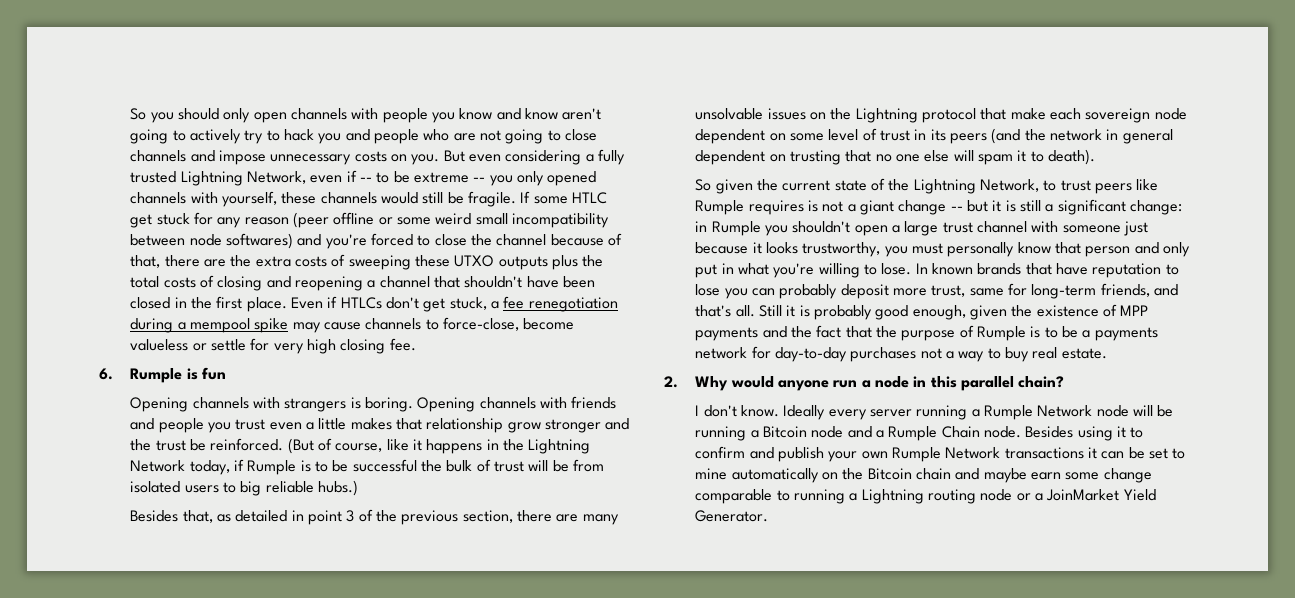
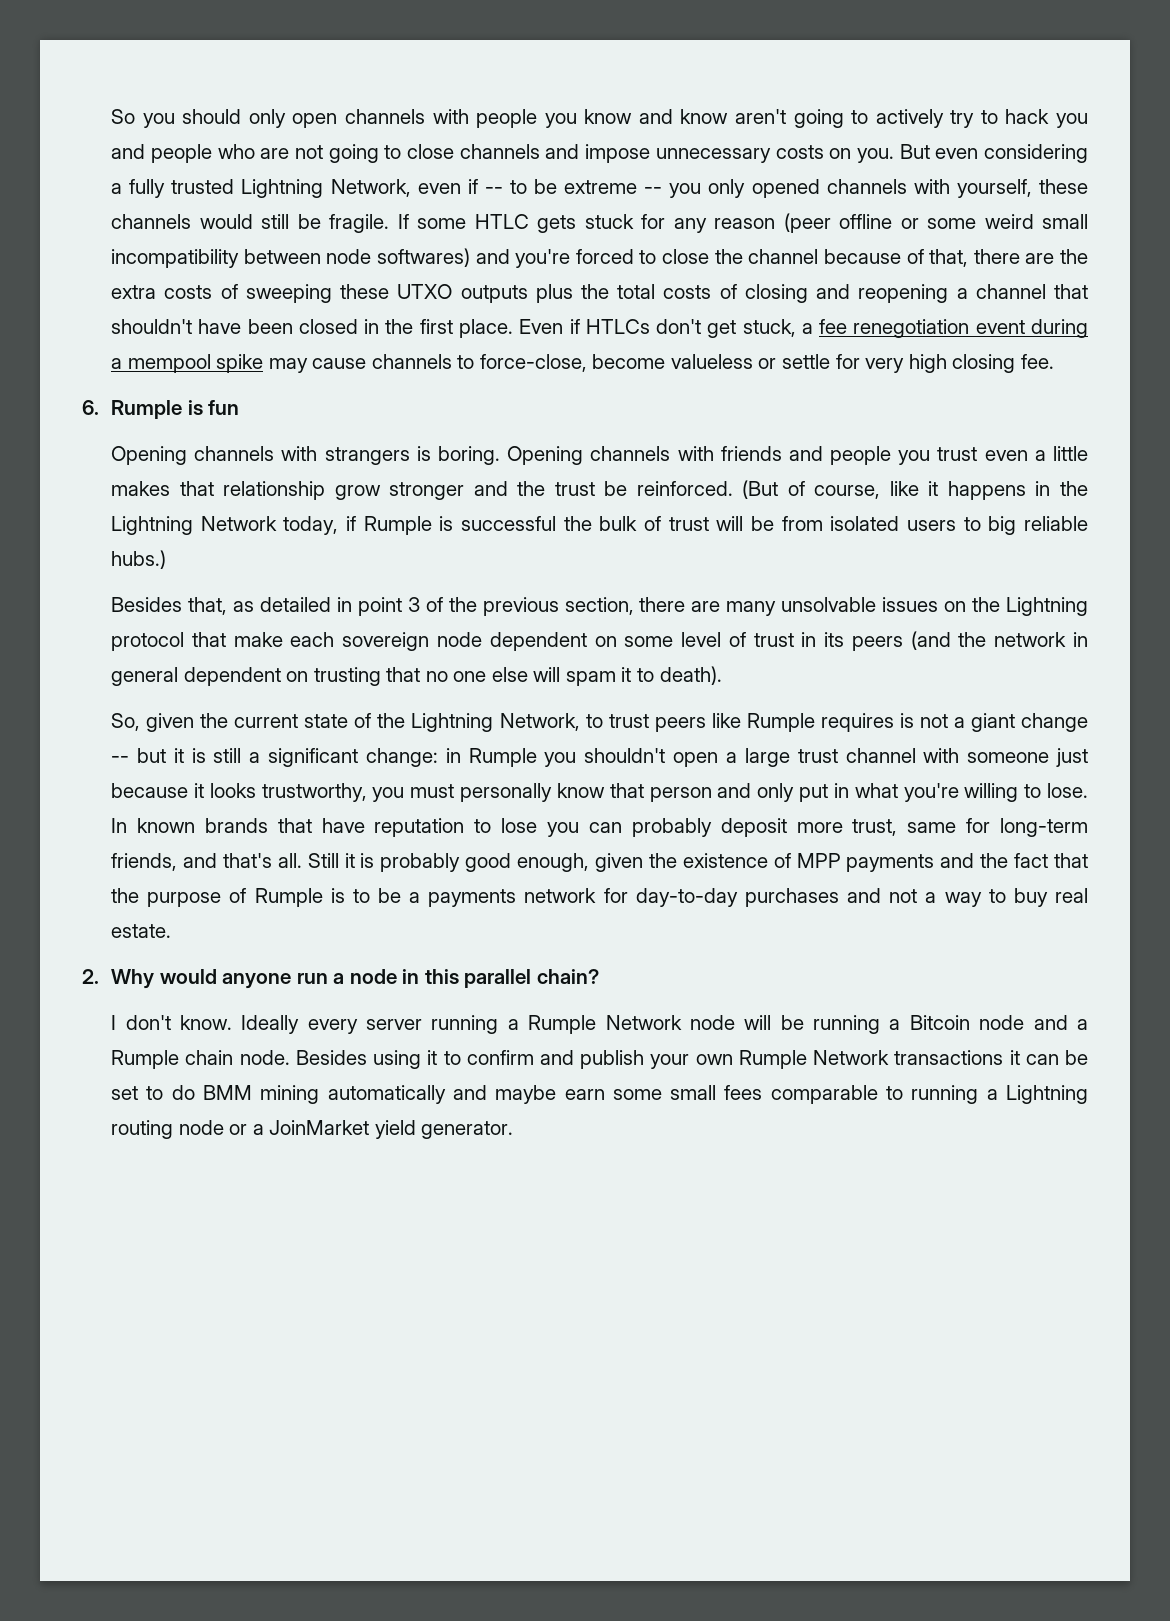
- If some HTLC get stuck for any reason (peer offline or some weird small incompatibility between node softwares) and you're forced to close the channel because of that, there are the extra costs of sweeping these UTXO outputs plus the total costs of closing and reopening a channel that shouldn't have been closed in the first place.
+ If some HTLC gets stuck for any reason (peer offline or some weird small incompatibility between node softwares) and you're forced to close the channel because of that, there are the extra costs of sweeping these UTXO outputs plus the total costs of closing and reopening a channel that shouldn't have been closed in the first place.
- Even if HTLCs don't get stuck, a fee renegotiation during a mempool spike may cause channels to force-close, become valueless or settle for very high closing fee.
+ Even if HTLCs don't get stuck, a fee renegotiation event during a mempool spike may cause channels to force-close, become valueless or settle for very high closing fee.
- (But of course, like it happens in the Lightning Network today, if Rumple is to be successful the bulk of trust will be from isolated users to big reliable hubs.)
+ (But of course, like it happens in the Lightning Network today, if Rumple is successful the bulk of trust will be from isolated users to big reliable hubs.)
- So given the current state of the Lightning Network, to trust peers like Rumple requires is not a giant change -- but it is still a significant change: in Rumple you shouldn't open a large trust channel with someone just because it looks trustworthy, you must personally know that person and only put in what you're willing to lose.
+ So, given the current state of the Lightning Network, to trust peers like Rumple requires is not a giant change -- but it is still a significant change: in Rumple you shouldn't open a large trust channel with someone just because it looks trustworthy, you must personally know that person and only put in what you're willing to lose.
- Still it is probably good enough, given the existence of MPP payments and the fact that the purpose of Rumple is to be a payments network for day-to-day purchases not a way to buy real estate.
+ Still it is probably good enough, given the existence of MPP payments and the fact that the purpose of Rumple is to be a payments network for day-to-day purchases and not a way to buy real estate.
- Ideally every server running a Rumple Network node will be running a Bitcoin node and a Rumple Chain node.
+ Ideally every server running a Rumple Network node will be running a Bitcoin node and a Rumple chain node.
- Besides using it to confirm and publish your own Rumple Network transactions it can be set to mine automatically on the Bitcoin chain and maybe earn some change comparable to running a Lightning routing node or a JoinMarket Yield Generator.
+ Besides using it to confirm and publish your own Rumple Network transactions it can be set to do BMM mining automatically and maybe earn some small fees comparable to running a Lightning routing node or a JoinMarket yield generator.

